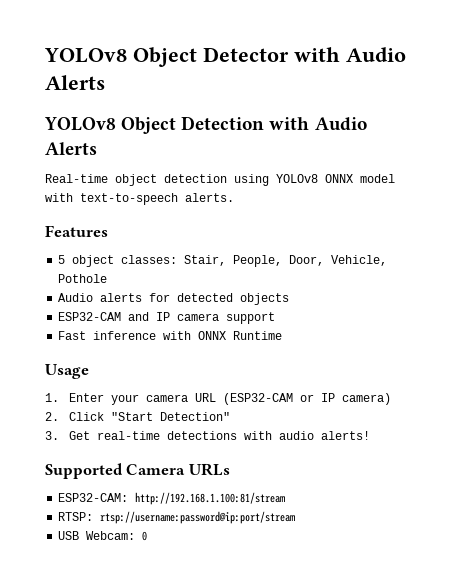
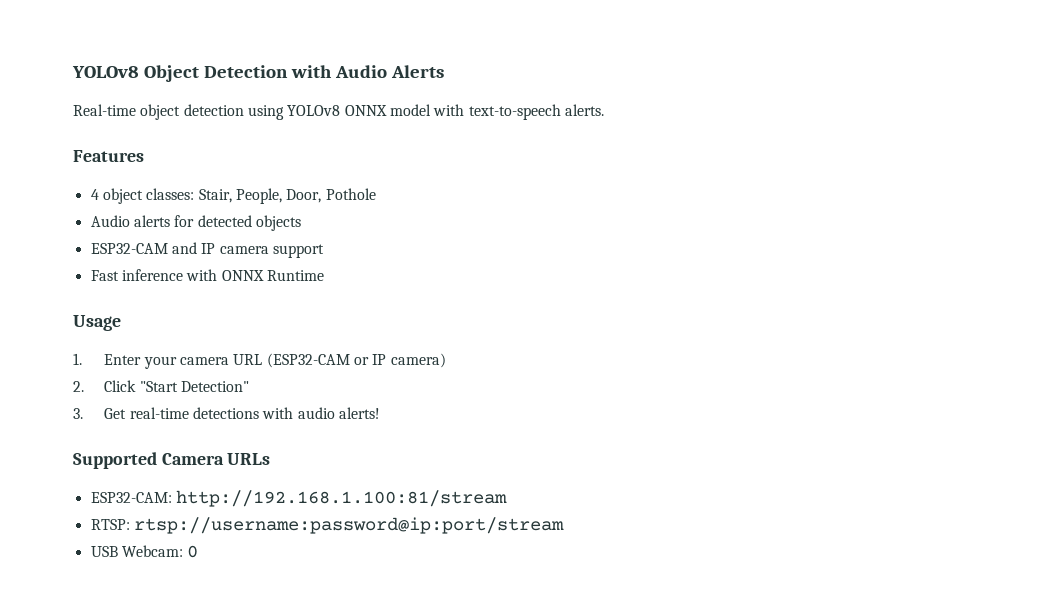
- YOLOv8 Object Detector with Audio Alerts
- 5 object classes: Stair, People, Door, Vehicle, Pothole
+ 4 object classes: Stair, People, Door, Pothole

